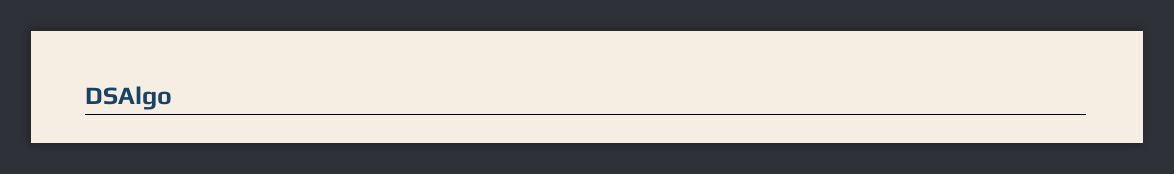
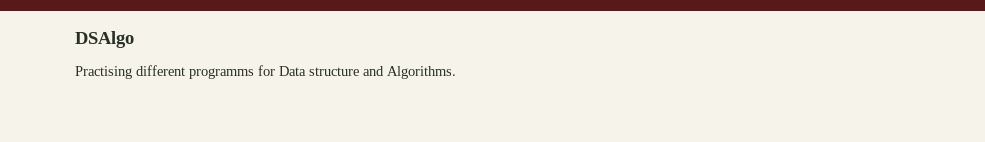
+ Practising different programms for Data structure and Algorithms.

